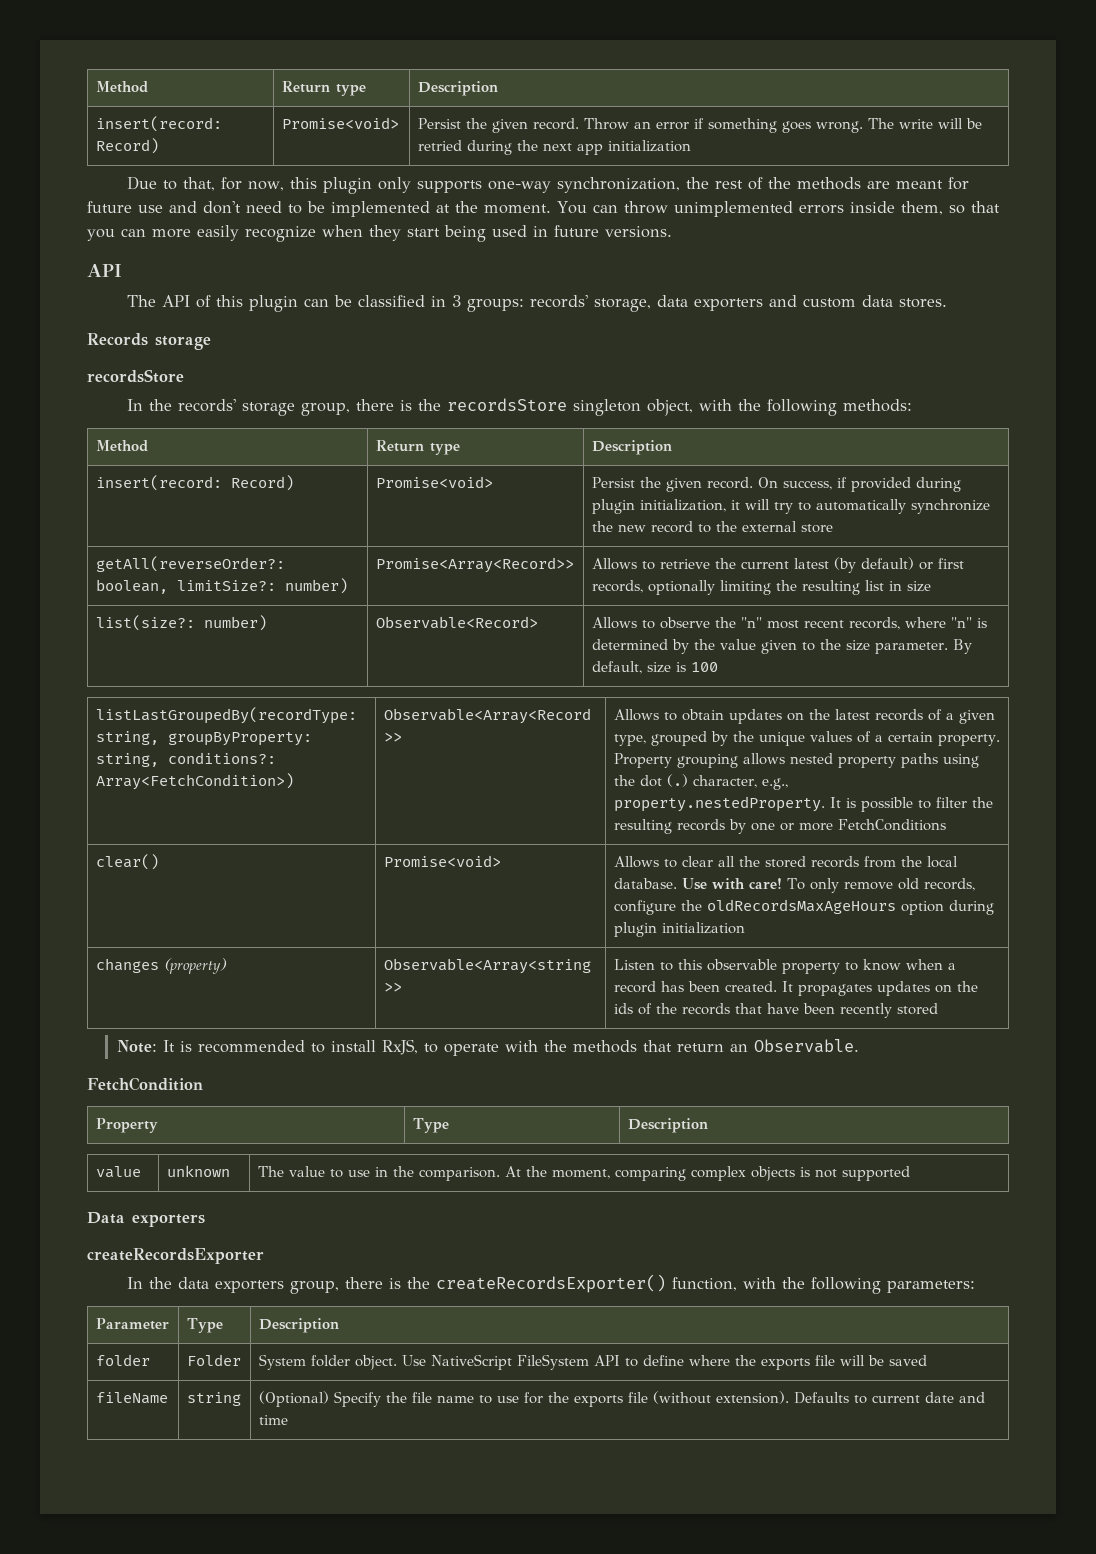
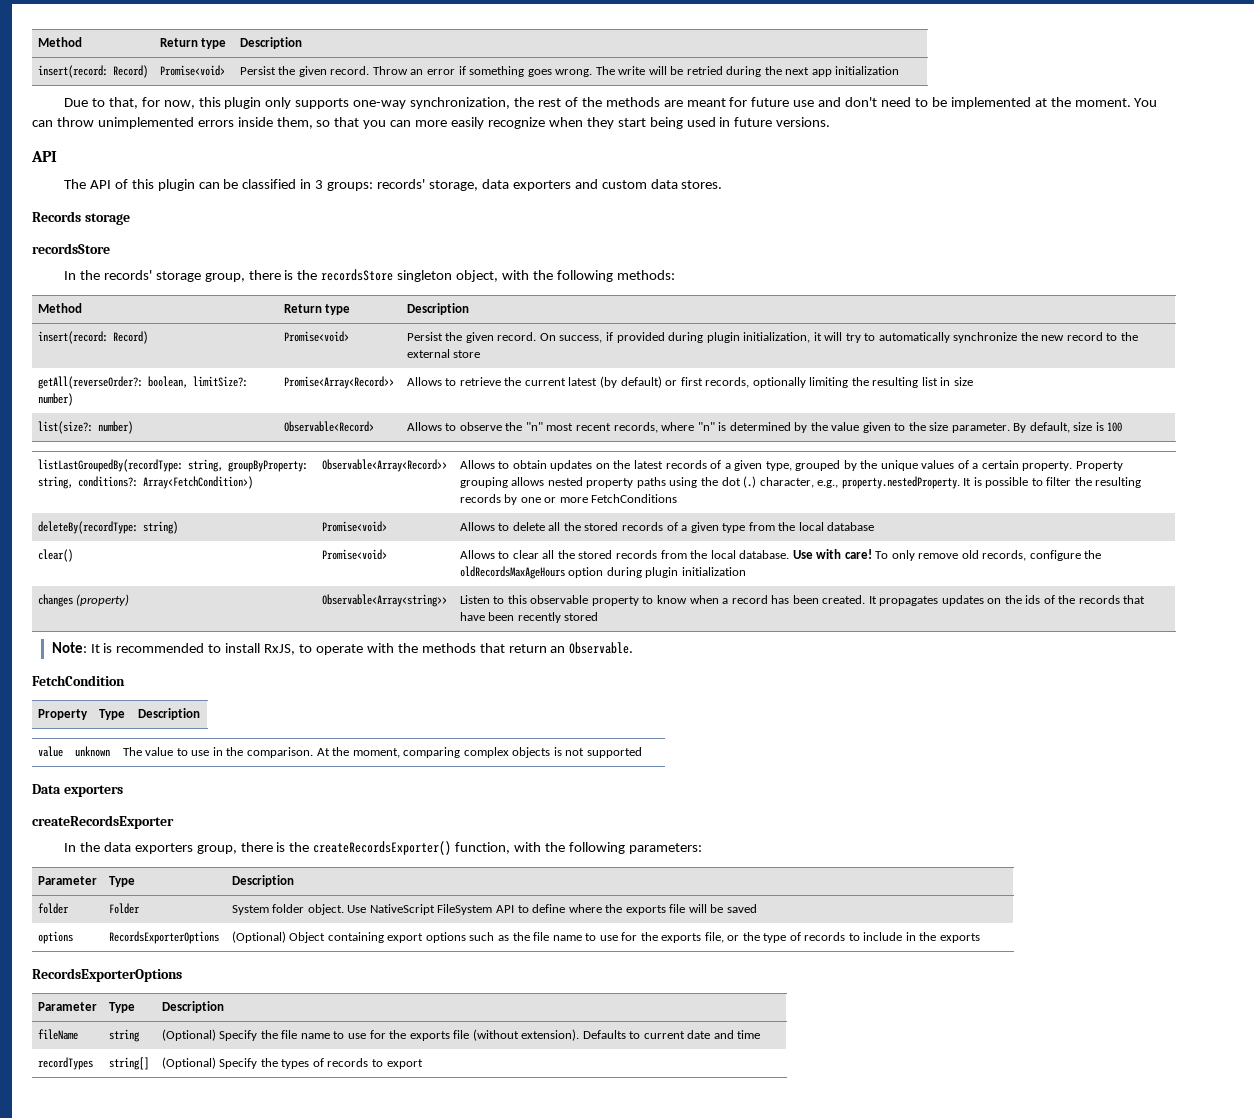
+ deleteBy(recordType: string) | Promise<void> | Allows to delete all the stored records of a given type from the local database
+ options | RecordsExporterOptions | (Optional) Object containing export options such as the file name to use for the exports file, or the type of records to include in the exports
+ RecordsExporterOptions
+ Parameter | Type | Description
+ recordTypes | string[] | (Optional) Specify the types of records to export

